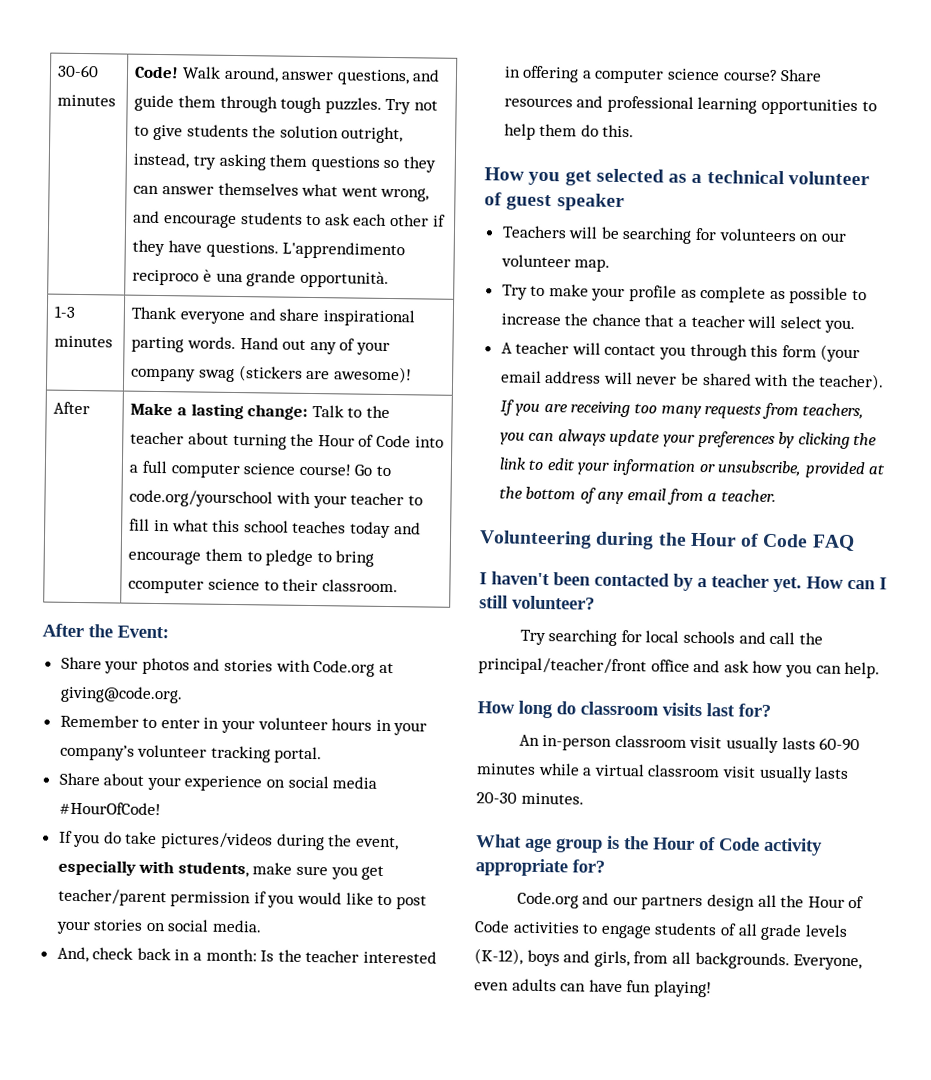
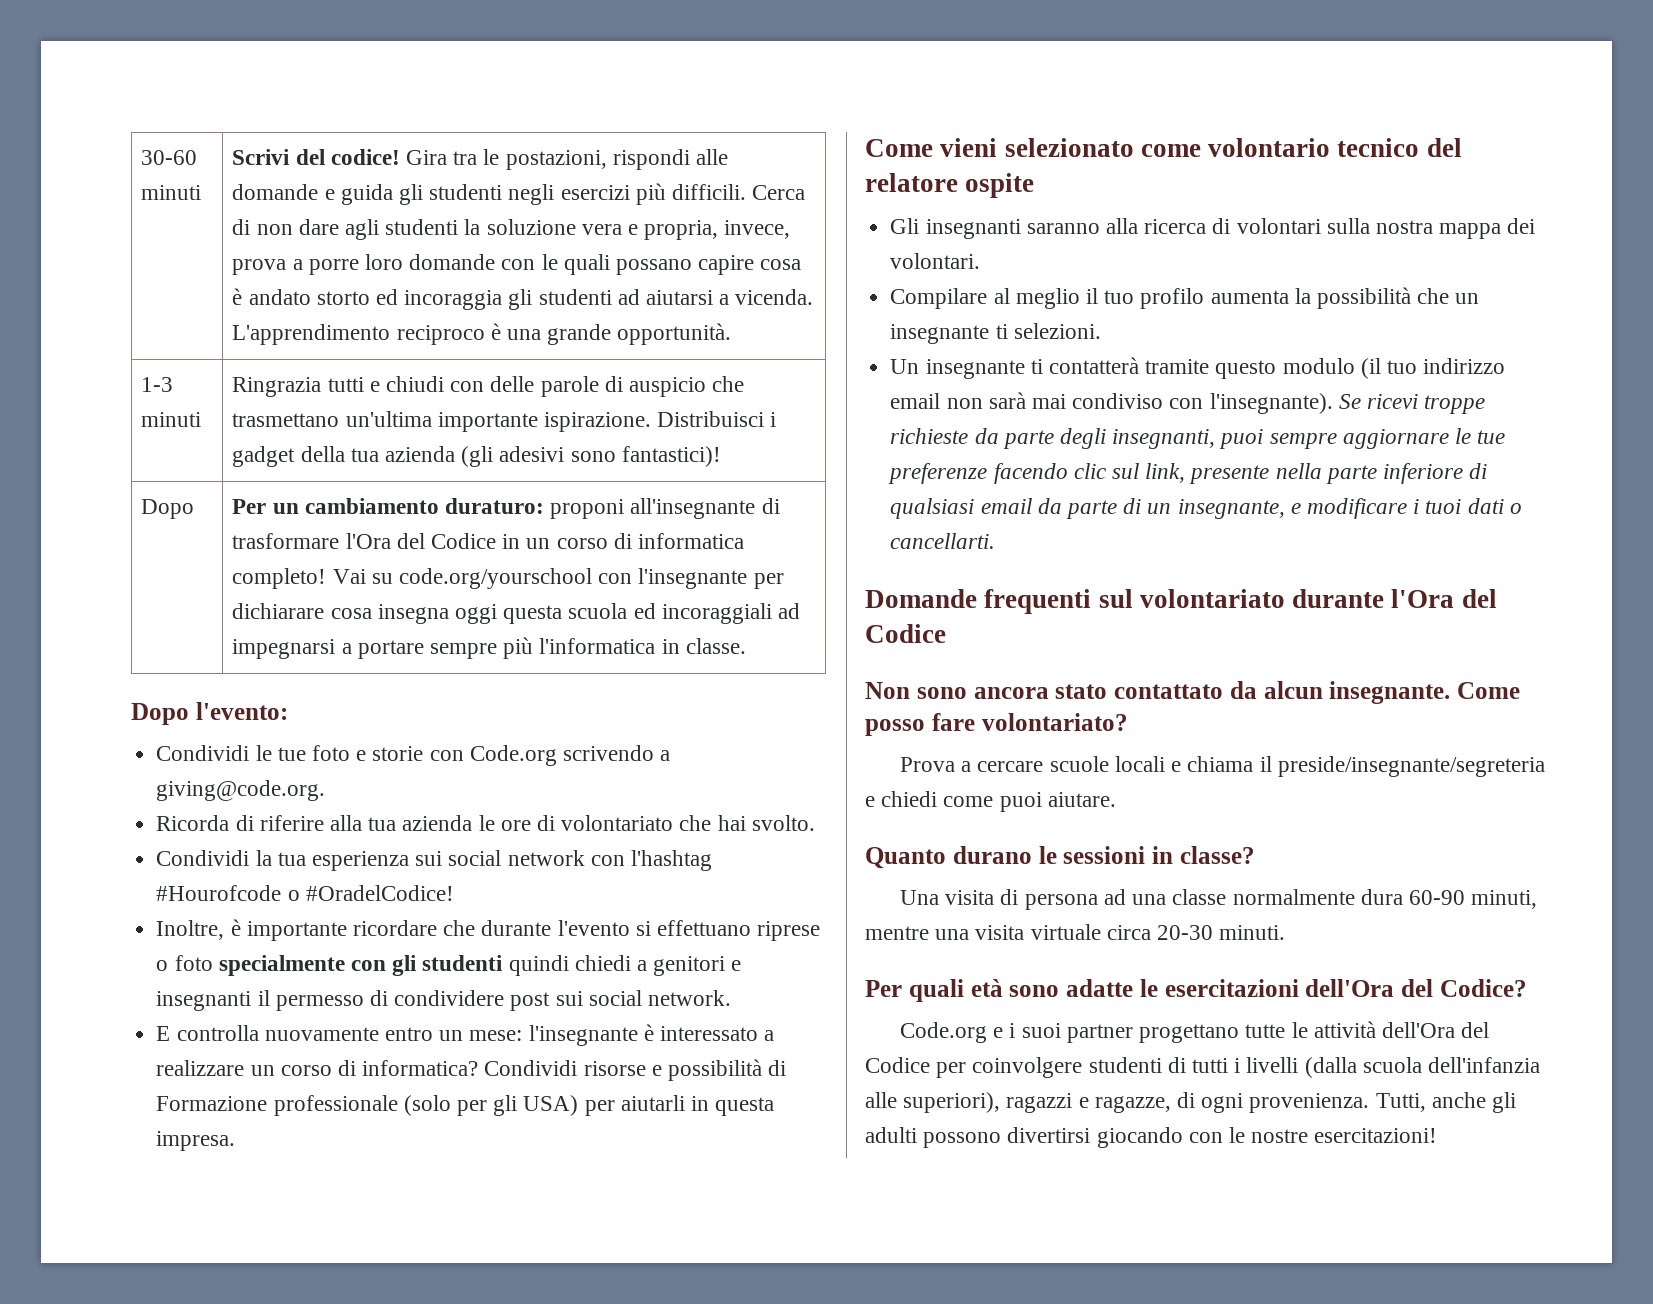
- 30-60 minutes | Code! Walk around, answer questions, and guide them through tough puzzles. Try not to give students the solution outright, instead, try asking them questions so they can answer themselves what went wrong, and encourage students to ask each other if they have questions.
+ 30-60 minuti | Scrivi del codice! Gira tra le postazioni, rispondi alle domande e guida gli studenti negli esercizi più difficili. Cerca di non dare agli studenti la soluzione vera e propria, invece, prova a porre loro domande con le quali possano capire cosa è andato storto ed incoraggia gli studenti ad aiutarsi a vicenda.
- 1-3 minutes | Thank everyone and share inspirational parting words. Hand out any of your company swag (stickers are awesome)!
- After | Make a lasting change: Talk to the teacher about turning the Hour of Code into a full computer science course! Go to code.org/yourschool with your teacher to fill in what this school teaches today and encourage them to pledge to bring ccomputer science to their classroom.
- After the Event:
- Share your photos and stories with Code.org at giving@code.org.
- Remember to enter in your volunteer hours in your company’s volunteer tracking portal.
- Share about your experience on social media #HourOfCode!
- If you do take pictures/videos during the event, especially with students, make sure you get teacher/parent permission if you would like to post your stories on social media.
- And, check back in a month: Is the teacher interested in offering a computer science course? Share resources and professional learning opportunities to help them do this.
- How you get selected as a technical volunteer of guest speaker
- Teachers will be searching for volunteers on our volunteer map.
- Try to make your profile as complete as possible to increase the chance that a teacher will select you.
- A teacher will contact you through this form (your email address will never be shared with the teacher). If you are receiving too many requests from teachers, you can always update your preferences by clicking the link to edit your information or unsubscribe, provided at the bottom of any email from a teacher.
- Volunteering during the Hour of Code FAQ
- I haven't been contacted by a teacher yet. How can I still volunteer?
- Try searching for local schools and call the principal/teacher/front office and ask how you can help.
- How long do classroom visits last for?
- An in-person classroom visit usually lasts 60-90 minutes while a virtual classroom visit usually lasts 20-30 minutes.
- What age group is the Hour of Code activity appropriate for?
- Code.org and our partners design all the Hour of Code activities to engage students of all grade levels (K-12), boys and girls, from all backgrounds. Everyone, even adults can have fun playing!
+ 1-3 minuti | Ringrazia tutti e chiudi con delle parole di auspicio che trasmettano un'ultima importante ispirazione. Distribuisci i gadget della tua azienda (gli adesivi sono fantastici)!
+ Dopo | Per un cambiamento duraturo: proponi all'insegnante di trasformare l'Ora del Codice in un corso di informatica completo! Vai su code.org/yourschool con l'insegnante per dichiarare cosa insegna oggi questa scuola ed incoraggiali ad impegnarsi a portare sempre più l'informatica in classe.
+ Dopo l'evento:
+ Condividi le tue foto e storie con Code.org scrivendo a giving@code.org.
+ Ricorda di riferire alla tua azienda le ore di volontariato che hai svolto.
+ Condividi la tua esperienza sui social network con l'hashtag #Hourofcode o #OradelCodice!
+ Inoltre, è importante ricordare che durante l'evento si effettuano riprese o foto specialmente con gli studenti quindi chiedi a genitori e insegnanti il permesso di condividere post sui social network.
+ E controlla nuovamente entro un mese: l'insegnante è interessato a realizzare un corso di informatica? Condividi risorse e possibilità di Formazione professionale (solo per gli USA) per aiutarli in questa impresa.
+ Come vieni selezionato come volontario tecnico del relatore ospite
+ Gli insegnanti saranno alla ricerca di volontari sulla nostra mappa dei volontari.
+ Compilare al meglio il tuo profilo aumenta la possibilità che un insegnante ti selezioni.
+ Un insegnante ti contatterà tramite questo modulo (il tuo indirizzo email non sarà mai condiviso con l'insegnante). Se ricevi troppe richieste da parte degli insegnanti, puoi sempre aggiornare le tue preferenze facendo clic sul link, presente nella parte inferiore di qualsiasi email da parte di un insegnante, e modificare i tuoi dati o cancellarti.
+ Domande frequenti sul volontariato durante l'Ora del Codice
+ Non sono ancora stato contattato da alcun insegnante. Come posso fare volontariato?
+ Prova a cercare scuole locali e chiama il preside/insegnante/segreteria e chiedi come puoi aiutare.
+ Quanto durano le sessioni in classe?
+ Una visita di persona ad una classe normalmente dura 60-90 minuti, mentre una visita virtuale circa 20-30 minuti.
+ Per quali età sono adatte le esercitazioni dell'Ora del Codice?
+ Code.org e i suoi partner progettano tutte le attività dell'Ora del Codice per coinvolgere studenti di tutti i livelli (dalla scuola dell'infanzia alle superiori), ragazzi e ragazze, di ogni provenienza. Tutti, anche gli adulti possono divertirsi giocando con le nostre esercitazioni!

